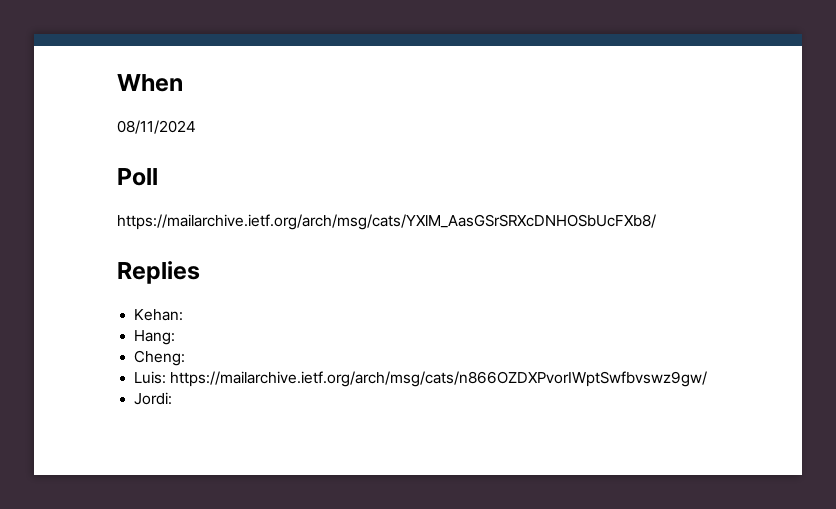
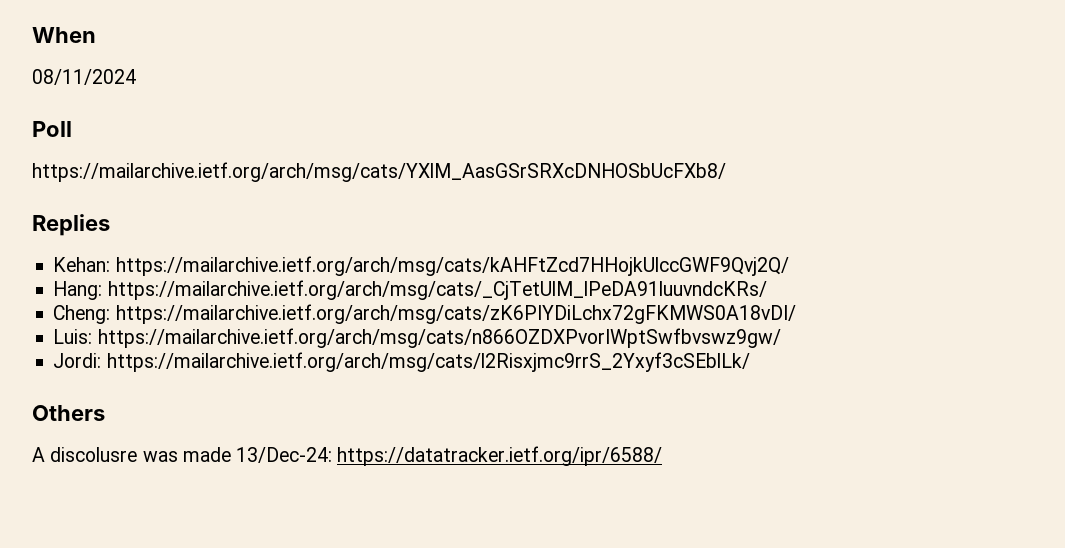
- Kehan:
+ Kehan: https://mailarchive.ietf.org/arch/msg/cats/kAHFtZcd7HHojkUlccGWF9Qvj2Q/
- Hang:
+ Hang: https://mailarchive.ietf.org/arch/msg/cats/_CjTetUlM_lPeDA91luuvndcKRs/
- Cheng:
+ Cheng: https://mailarchive.ietf.org/arch/msg/cats/zK6PIYDiLchx72gFKMWS0A18vDI/
- Jordi:
+ Jordi: https://mailarchive.ietf.org/arch/msg/cats/l2Risxjmc9rrS_2Yxyf3cSEblLk/
+ Others
+ A discolusre was made 13/Dec-24: https://datatracker.ietf.org/ipr/6588/

